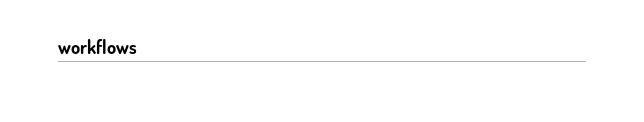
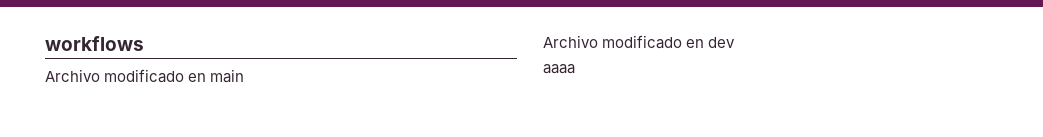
+ Archivo modificado en main
+ Archivo modificado en dev
+ aaaa

